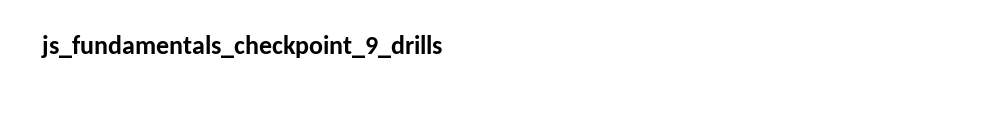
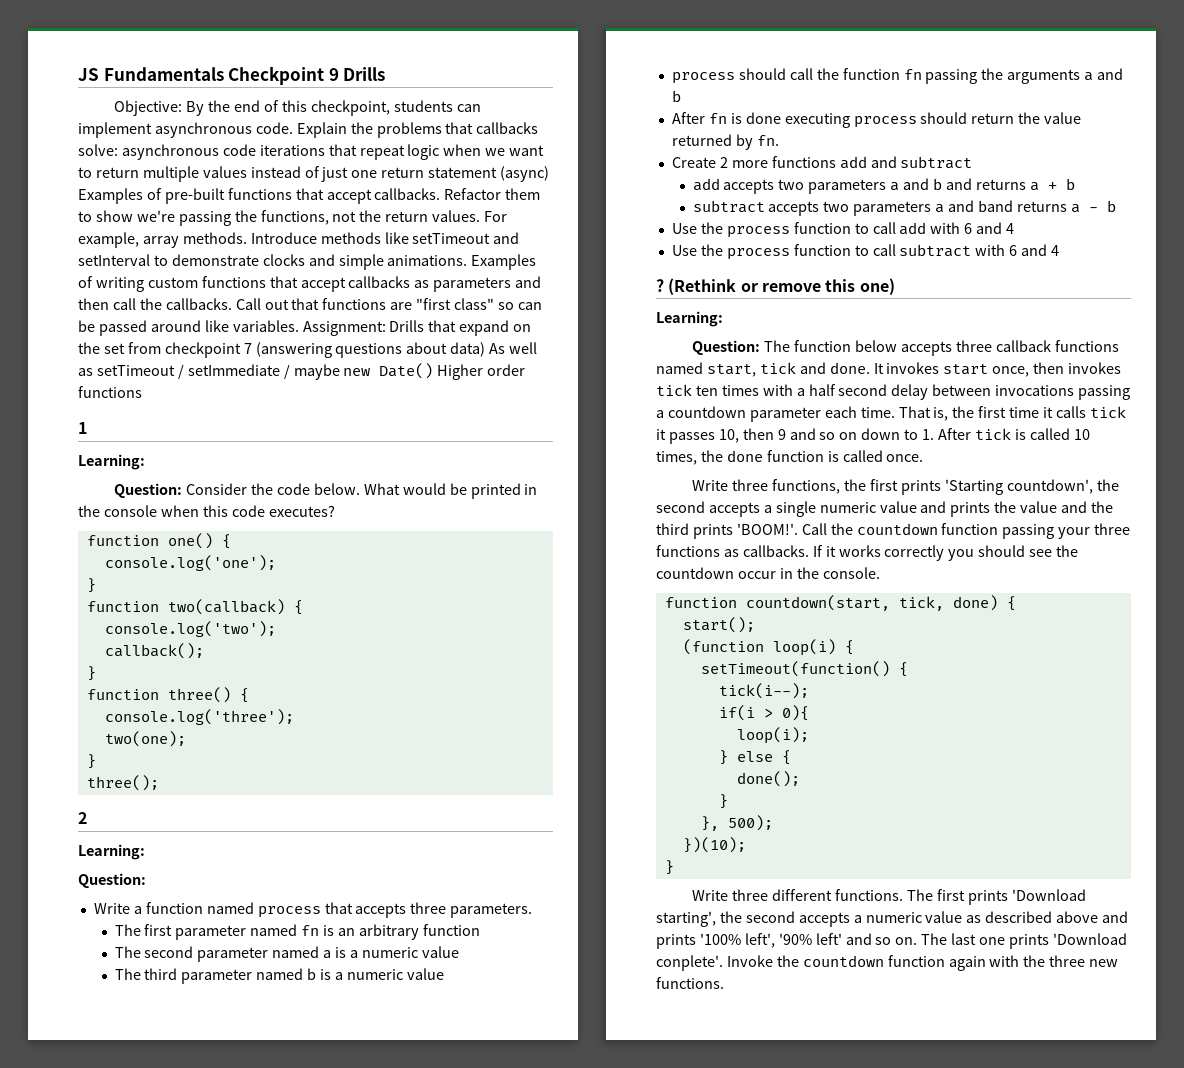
- js_fundamentals_checkpoint_9_drills
+ JS Fundamentals Checkpoint 9 Drills
+ Objective: By the end of this checkpoint, students can implement asynchronous code. Explain the problems that callbacks solve: asynchronous code iterations that repeat logic when we want to return multiple values instead of just one return statement (async) Examples of pre-built functions that accept callbacks. Refactor them to show we're passing the functions, not the return values. For example, array methods. Introduce methods like setTimeout and setInterval to demonstrate clocks and simple animations. Examples of writing custom functions that accept callbacks as parameters and then call the callbacks. Call out that functions are "first class" so can be passed around like variables. Assignment: Drills that expand on the set from checkpoint 7 (answering questions about data) As well as setTimeout / setImmediate / maybe new Date() Higher order functions
+ 1
+ Learning:
+ Question: Consider the code below. What would be printed in the console when this code executes?
+ function one() {
+ console.log('one');
+ }
+ function two(callback) {
+ console.log('two');
+ callback();
+ }
+ function three() {
+ console.log('three');
+ two(one);
+ }
+ three();
+ 2
+ Learning:
+ Question:
+ Write a function named process that accepts three parameters.
+ The first parameter named fn is an arbitrary function
+ The second parameter named a is a numeric value
+ The third parameter named b is a numeric value
+ process should call the function fn passing the arguments a and b
+ After fn is done executing process should return the value returned by fn.
+ Create 2 more functions add and subtract
+ add accepts two parameters a and b and returns a + b
+ subtract accepts two parameters a and band returns a - b
+ Use the process function to call add with 6 and 4
+ Use the process function to call subtract with 6 and 4
+ ? (Rethink or remove this one)
+ Learning:
+ Question: The function below accepts three callback functions named start, tick and done. It invokes start once, then invokes tick ten times with a half second delay between invocations passing a countdown parameter each time. That is, the first time it calls tick it passes 10, then 9 and so on down to 1. After tick is called 10 times, the done function is called once.
+ Write three functions, the first prints 'Starting countdown', the second accepts a single numeric value and prints the value and the third prints 'BOOM!'. Call the countdown function passing your three functions as callbacks. If it works correctly you should see the countdown occur in the console.
+ function countdown(start, tick, done) {
+ start();
+ (function loop(i) {
+ setTimeout(function() {
+ tick(i--);
+ if(i > 0){
+ loop(i);
+ } else {
+ done();
+ }
+ }, 500);
+ })(10);
+ }
+ Write three different functions. The first prints 'Download starting', the second accepts a numeric value as described above and prints '100% left', '90% left' and so on. The last one prints 'Download conplete'. Invoke the countdown function again with the three new functions.

